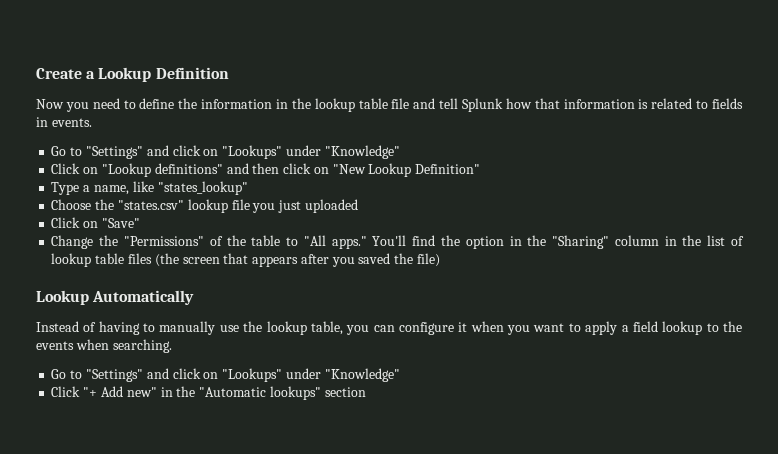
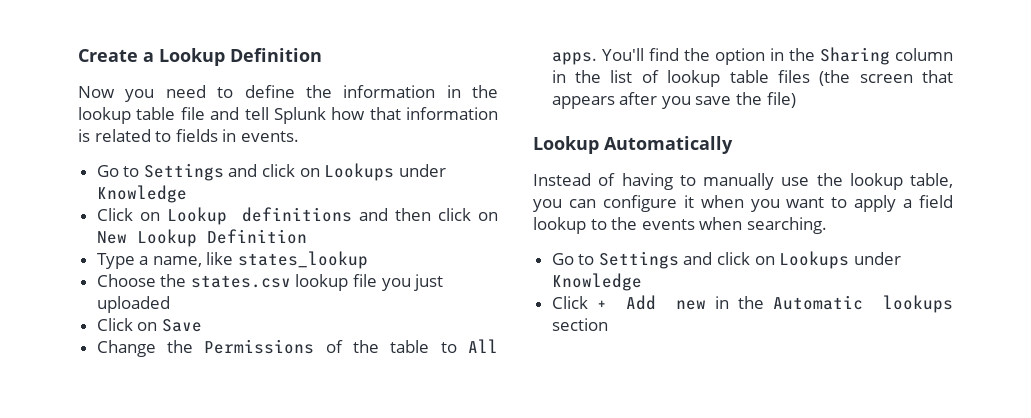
  Now you need to define the information in the lookup table file and tell Splunk how that information is related to fields in events.
- Go to "Settings" and click on "Lookups" under "Knowledge"
- Click on "Lookup definitions" and then click on "New Lookup Definition"
+ Go to Settings and click on Lookups under Knowledge
+ Click on Lookup definitions and then click on New Lookup Definition
- Type a name, like "states_lookup"
+ Type a name, like states_lookup
- Choose the "states.csv" lookup file you just uploaded
+ Choose the states.csv lookup file you just uploaded
- Click on "Save"
+ Click on Save
- Change the "Permissions" of the table to "All apps."
+ Change the Permissions of the table to All apps.
- You'll find the option in the "Sharing" column in the list of lookup table files (the screen that appears after you saved the file)
+ You'll find the option in the Sharing column in the list of lookup table files (the screen that appears after you save the file)
  Instead of having to manually use the lookup table, you can configure it when you want to apply a field lookup to the events when searching.
- Go to "Settings" and click on "Lookups" under "Knowledge"
- Click "+ Add new" in the "Automatic lookups" section
+ Go to Settings and click on Lookups under Knowledge
+ Click + Add new in the Automatic lookups section

